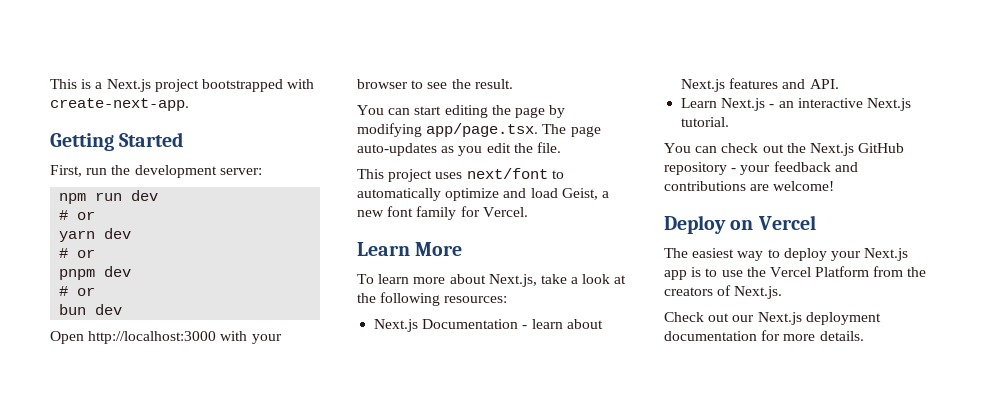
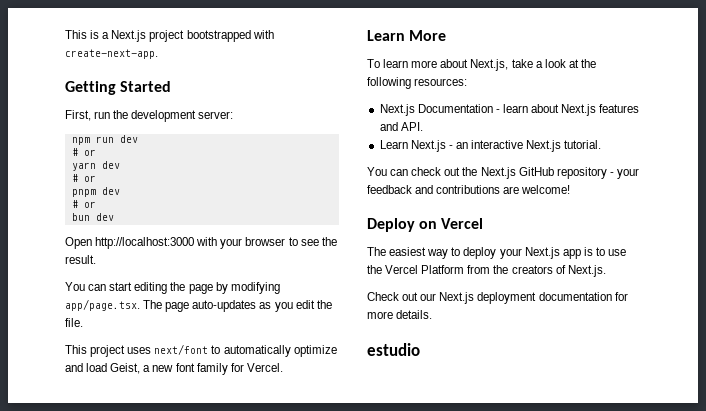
+ estudio

